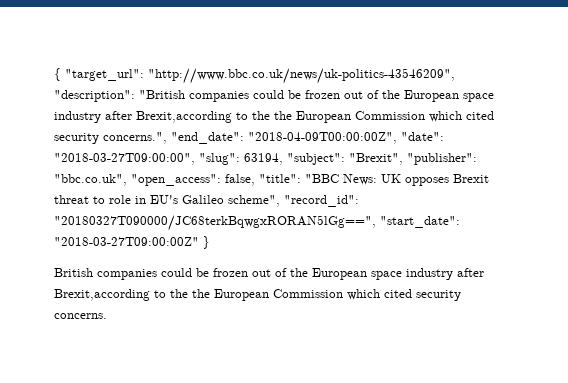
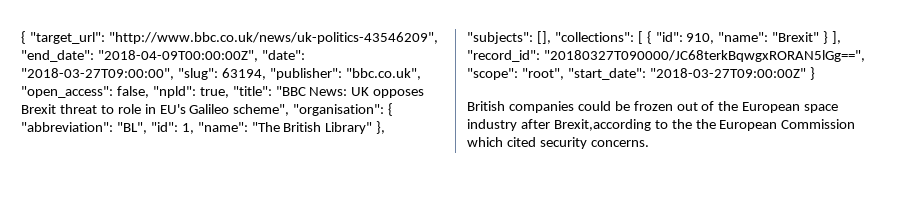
- { "target_url": "http://www.bbc.co.uk/news/uk-politics-43546209", "description": "British companies could be frozen out of the European space industry after Brexit,according to the the European Commission which cited security concerns.", "end_date": "2018-04-09T00:00:00Z", "date": "2018-03-27T09:00:00", "slug": 63194, "subject": "Brexit", "publisher": "bbc.co.uk", "open_access": false, "title": "BBC News: UK opposes Brexit threat to role in EU's Galileo scheme", "record_id": "20180327T090000/JC68terkBqwgxRORAN5lGg==", "start_date": "2018-03-27T09:00:00Z" }
+ { "target_url": "http://www.bbc.co.uk/news/uk-politics-43546209", "end_date": "2018-04-09T00:00:00Z", "date": "2018-03-27T09:00:00", "slug": 63194, "publisher": "bbc.co.uk", "open_access": false, "npld": true, "title": "BBC News: UK opposes Brexit threat to role in EU's Galileo scheme", "organisation": { "abbreviation": "BL", "id": 1, "name": "The British Library" }, "subjects": [], "collections": [ { "id": 910, "name": "Brexit" } ], "record_id": "20180327T090000/JC68terkBqwgxRORAN5lGg==", "scope": "root", "start_date": "2018-03-27T09:00:00Z" }

